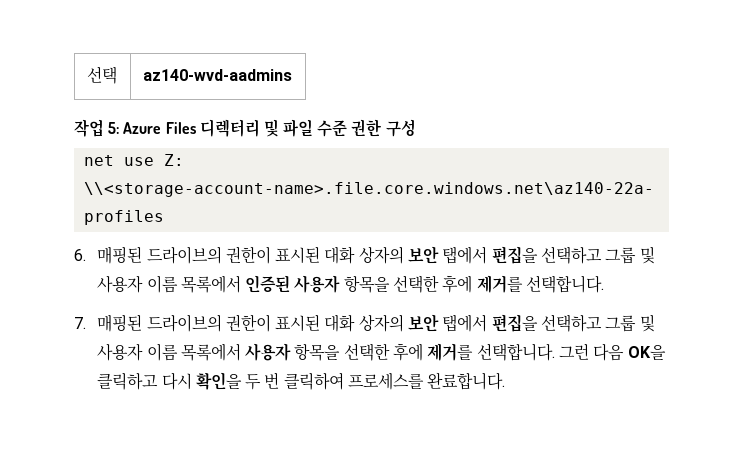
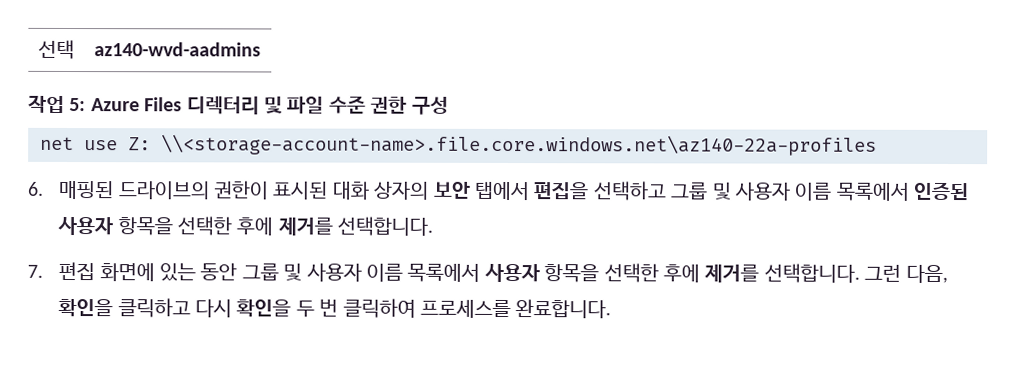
- 7. 매핑된 드라이브의 권한이 표시된 대화 상자의 보안 탭에서 편집을 선택하고 그룹 및 사용자 이름 목록에서 사용자 항목을 선택한 후에 제거를 선택합니다.
+ 7. 편집 화면에 있는 동안 그룹 및 사용자 이름 목록에서 사용자 항목을 선택한 후에 제거를 선택합니다.
- 그런 다음 OK을 클릭하고 다시 확인을 두 번 클릭하여 프로세스를 완료합니다.
+ 그런 다음, 확인을 클릭하고 다시 확인을 두 번 클릭하여 프로세스를 완료합니다.

